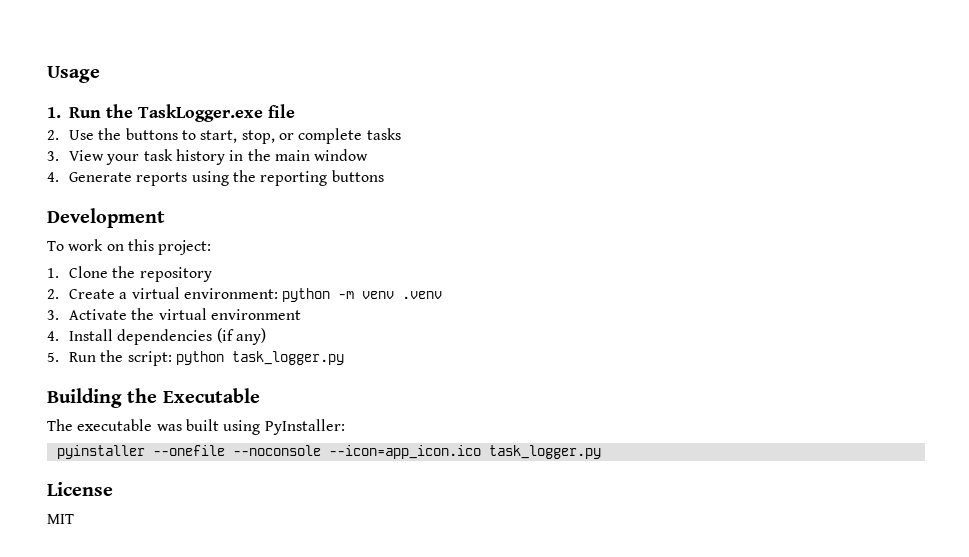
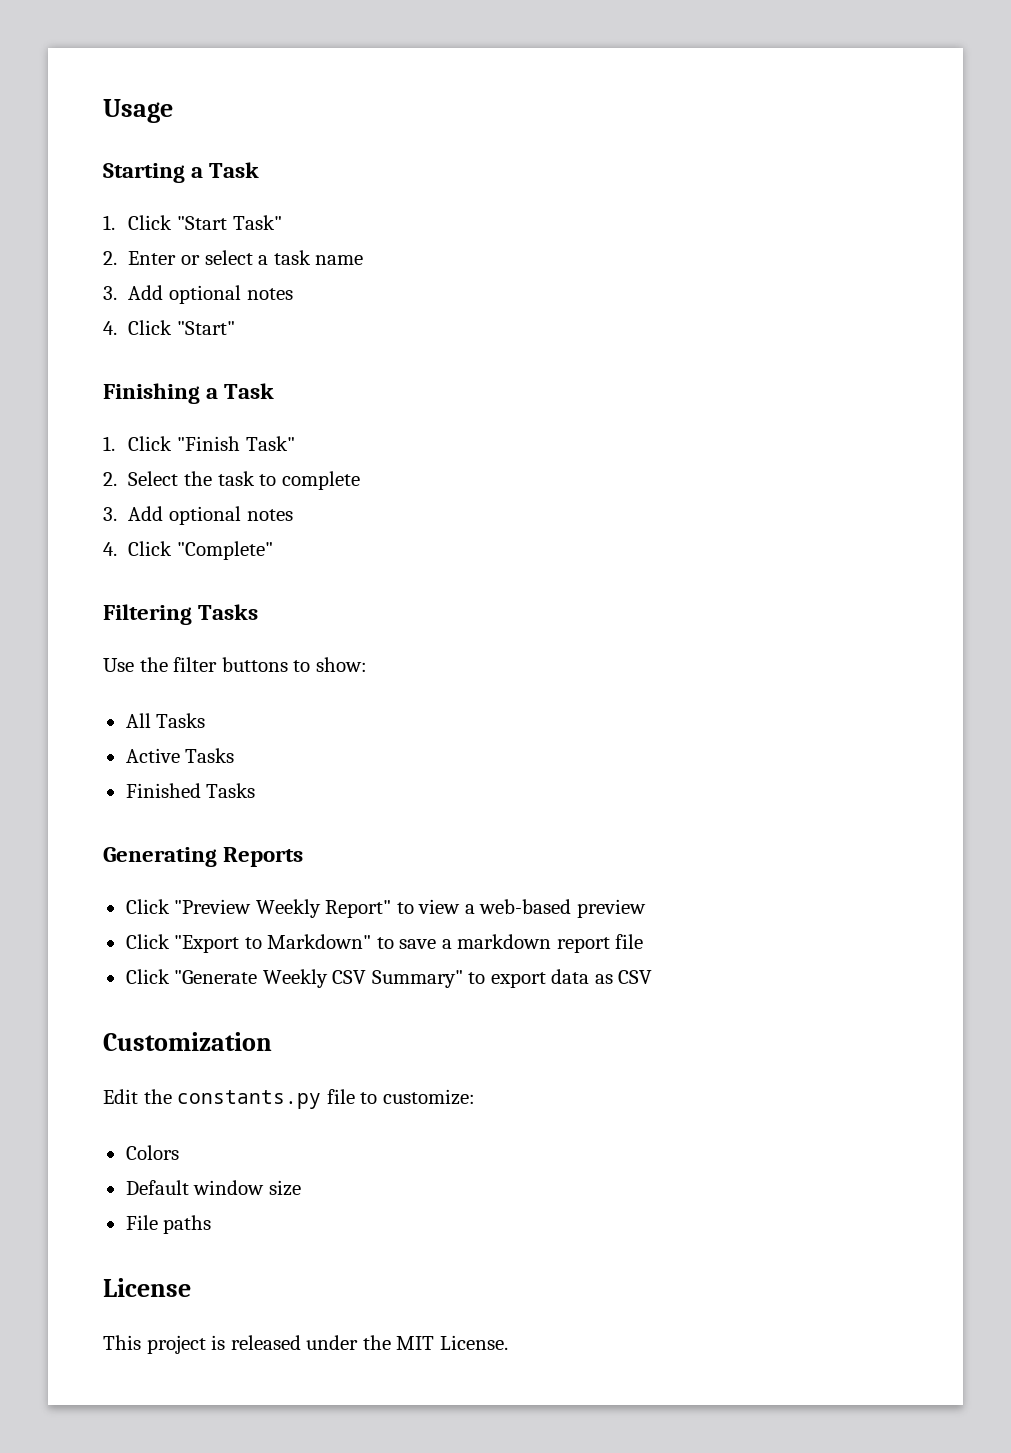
- 1. Run the TaskLogger.exe file
- 2. Use the buttons to start, stop, or complete tasks
- 3. View your task history in the main window
- 4. Generate reports using the reporting buttons
- Development
- To work on this project:
- 1. Clone the repository
- 2. Create a virtual environment: python -m venv .venv
- 3. Activate the virtual environment
- 4. Install dependencies (if any)
- 5. Run the script: python task_logger.py
- Building the Executable
- The executable was built using PyInstaller:
- pyinstaller --onefile --noconsole --icon=app_icon.ico task_logger.py
+ Starting a Task
+ 1. Click "Start Task"
+ 2. Enter or select a task name
+ 3. Add optional notes
+ 4. Click "Start"
+ Finishing a Task
+ 1. Click "Finish Task"
+ 2. Select the task to complete
+ 3. Add optional notes
+ 4. Click "Complete"
+ Filtering Tasks
+ Use the filter buttons to show:
+ All Tasks
+ Active Tasks
+ Finished Tasks
+ Generating Reports
+ Click "Preview Weekly Report" to view a web-based preview
+ Click "Export to Markdown" to save a markdown report file
+ Click "Generate Weekly CSV Summary" to export data as CSV
+ Customization
+ Edit the constants.py file to customize:
+ Colors
+ Default window size
+ File paths
  License
- MIT
+ This project is released under the MIT License.

